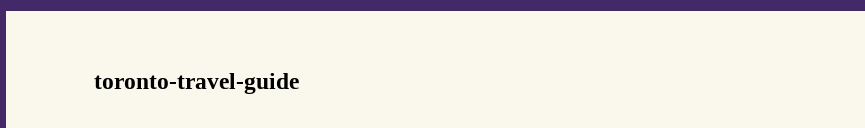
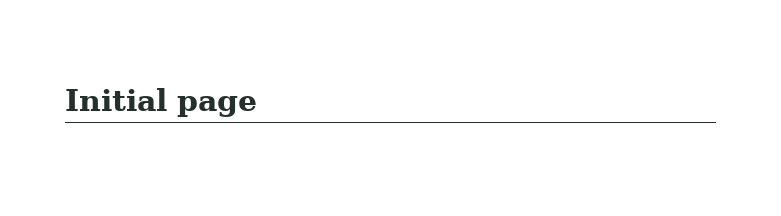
- toronto-travel-guide
+ Initial page

